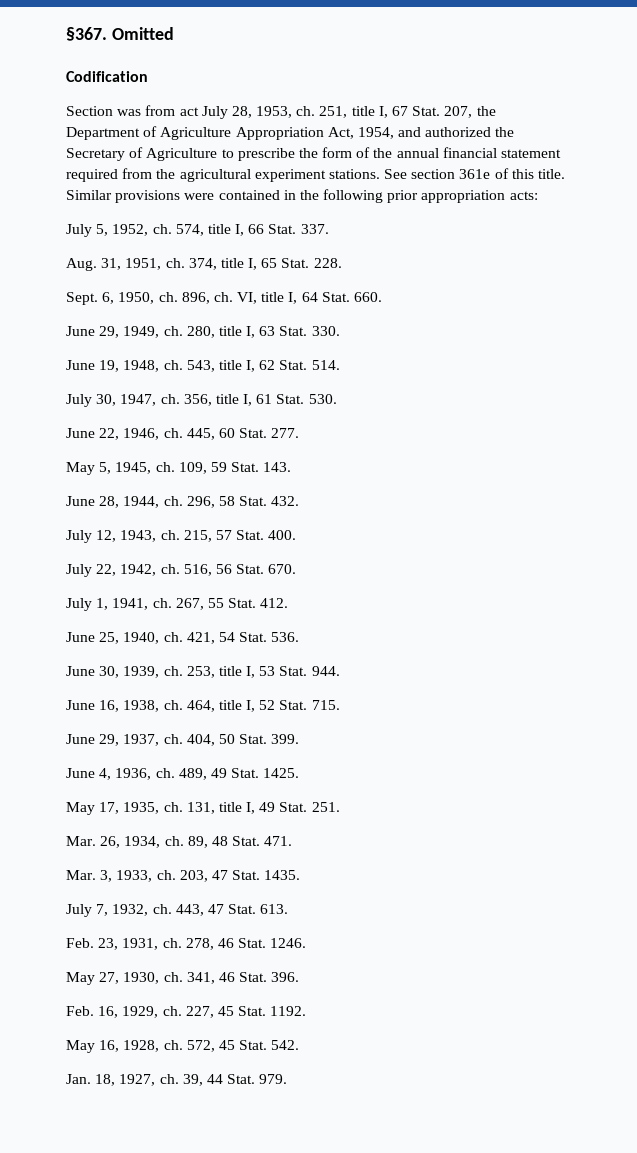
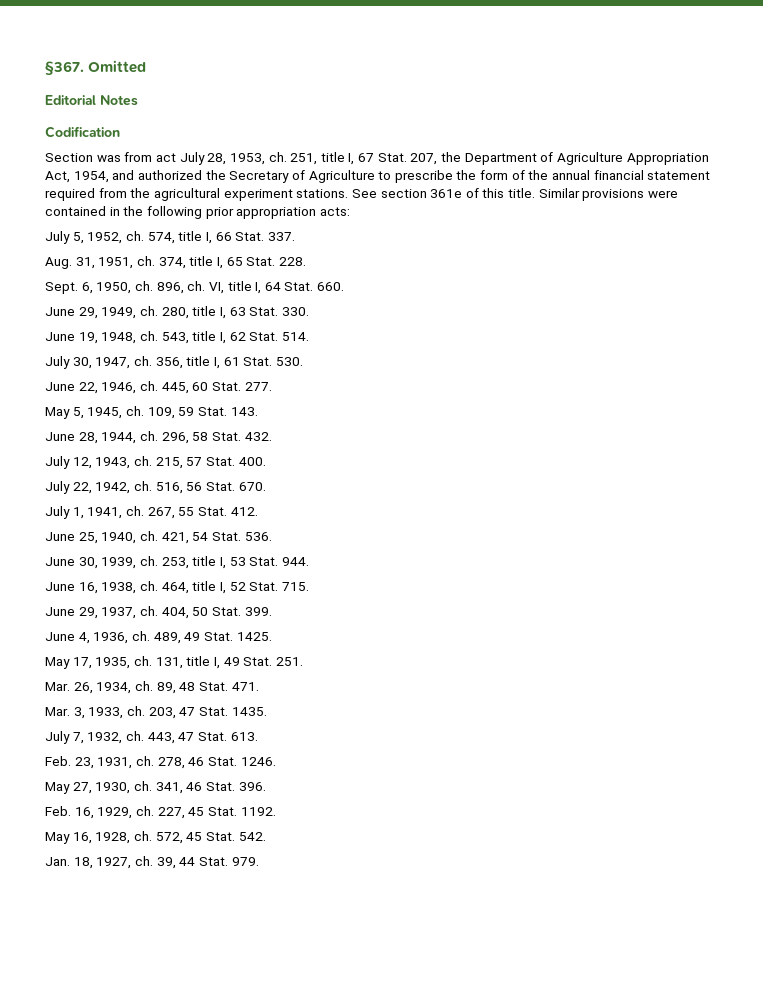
+ Editorial Notes

